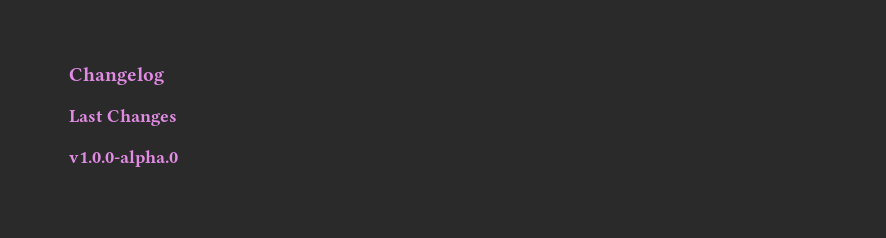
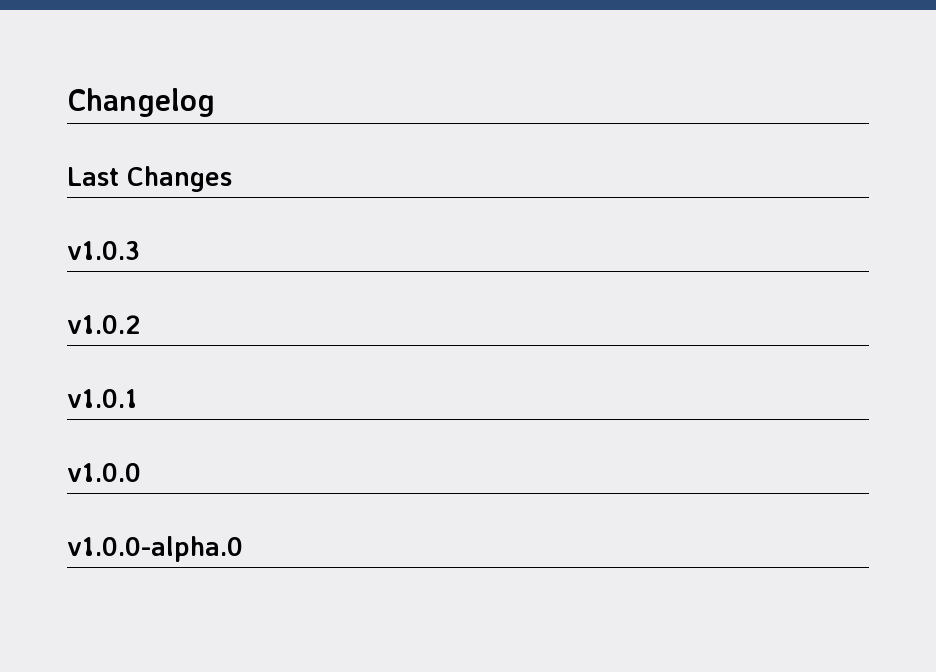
+ v1.0.3
+ v1.0.2
+ v1.0.1
+ v1.0.0

